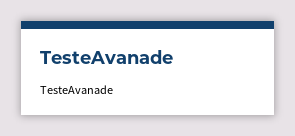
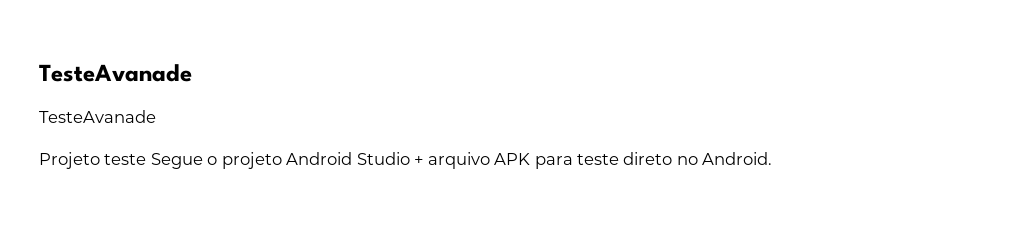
+ Projeto teste Segue o projeto Android Studio + arquivo APK para teste direto no Android.

